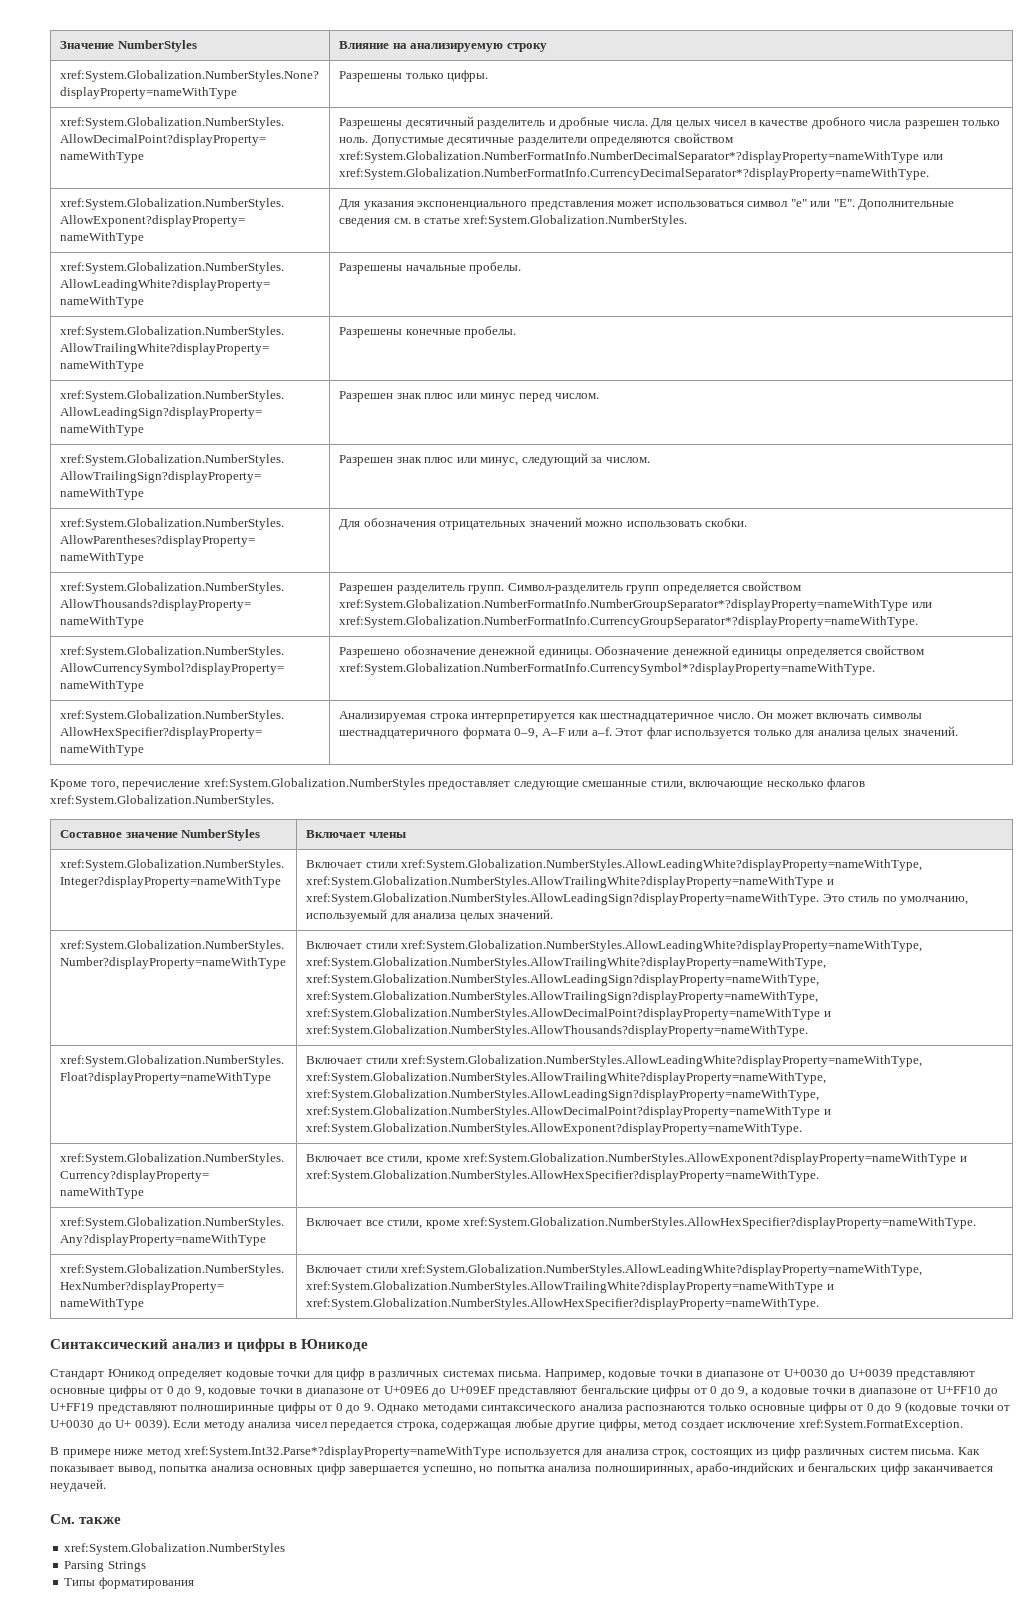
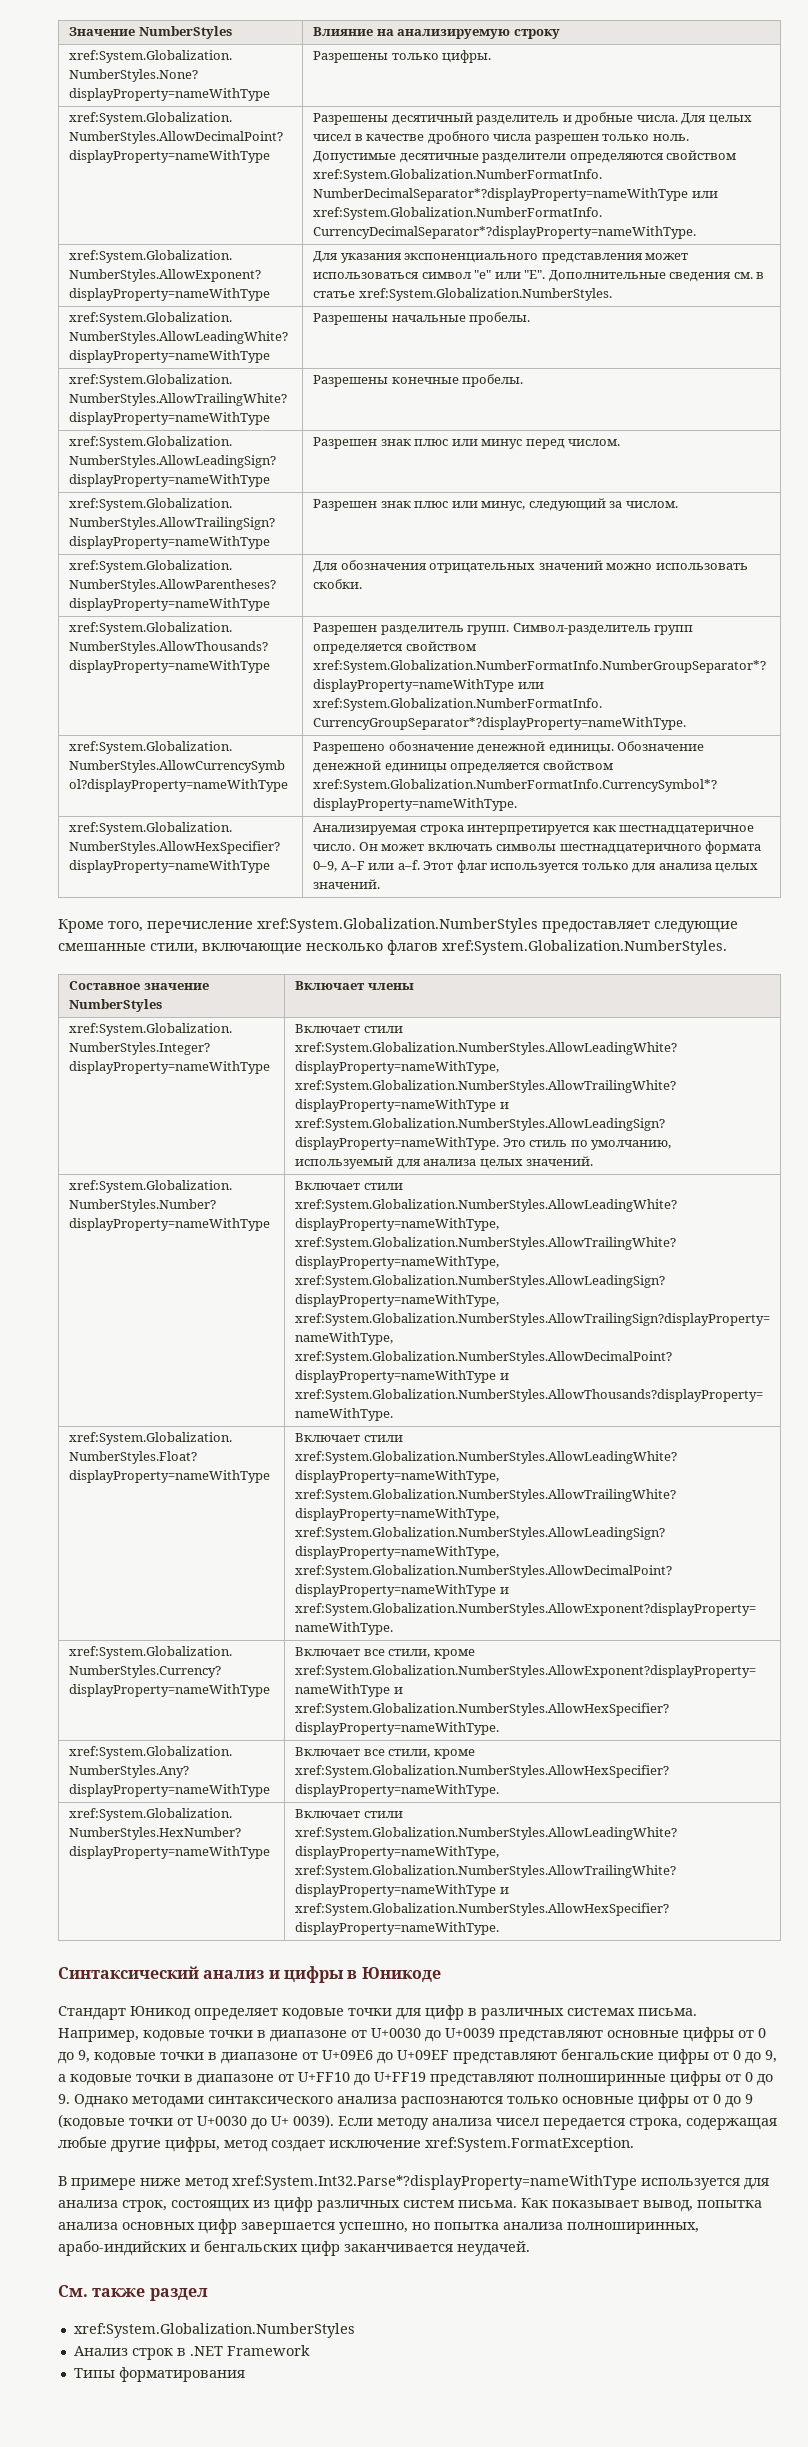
- См. также
+ См. также раздел
- Parsing Strings
+ Анализ строк в .NET Framework

